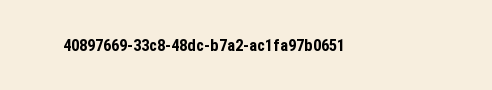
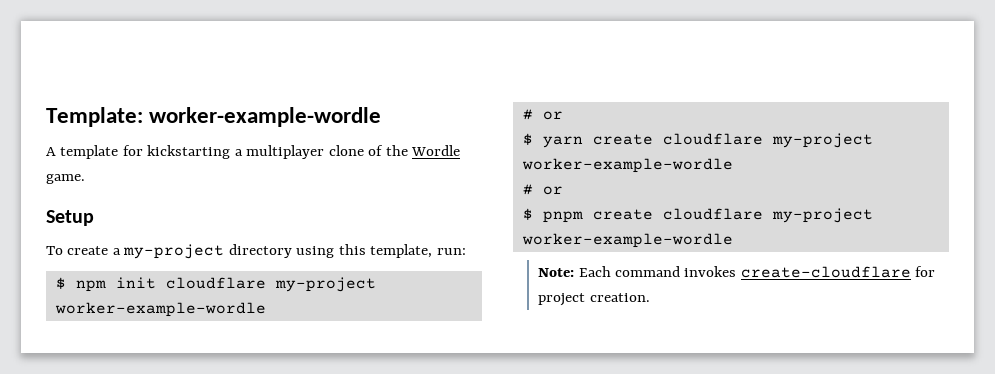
- 40897669-33c8-48dc-b7a2-ac1fa97b0651
+ Template: worker-example-wordle
+ A template for kickstarting a multiplayer clone of the Wordle game.
+ Setup
+ To create a my-project directory using this template, run:
+ $ npm init cloudflare my-project worker-example-wordle
+ # or
+ $ yarn create cloudflare my-project worker-example-wordle
+ # or
+ $ pnpm create cloudflare my-project worker-example-wordle
+ Note: Each command invokes create-cloudflare for project creation.

